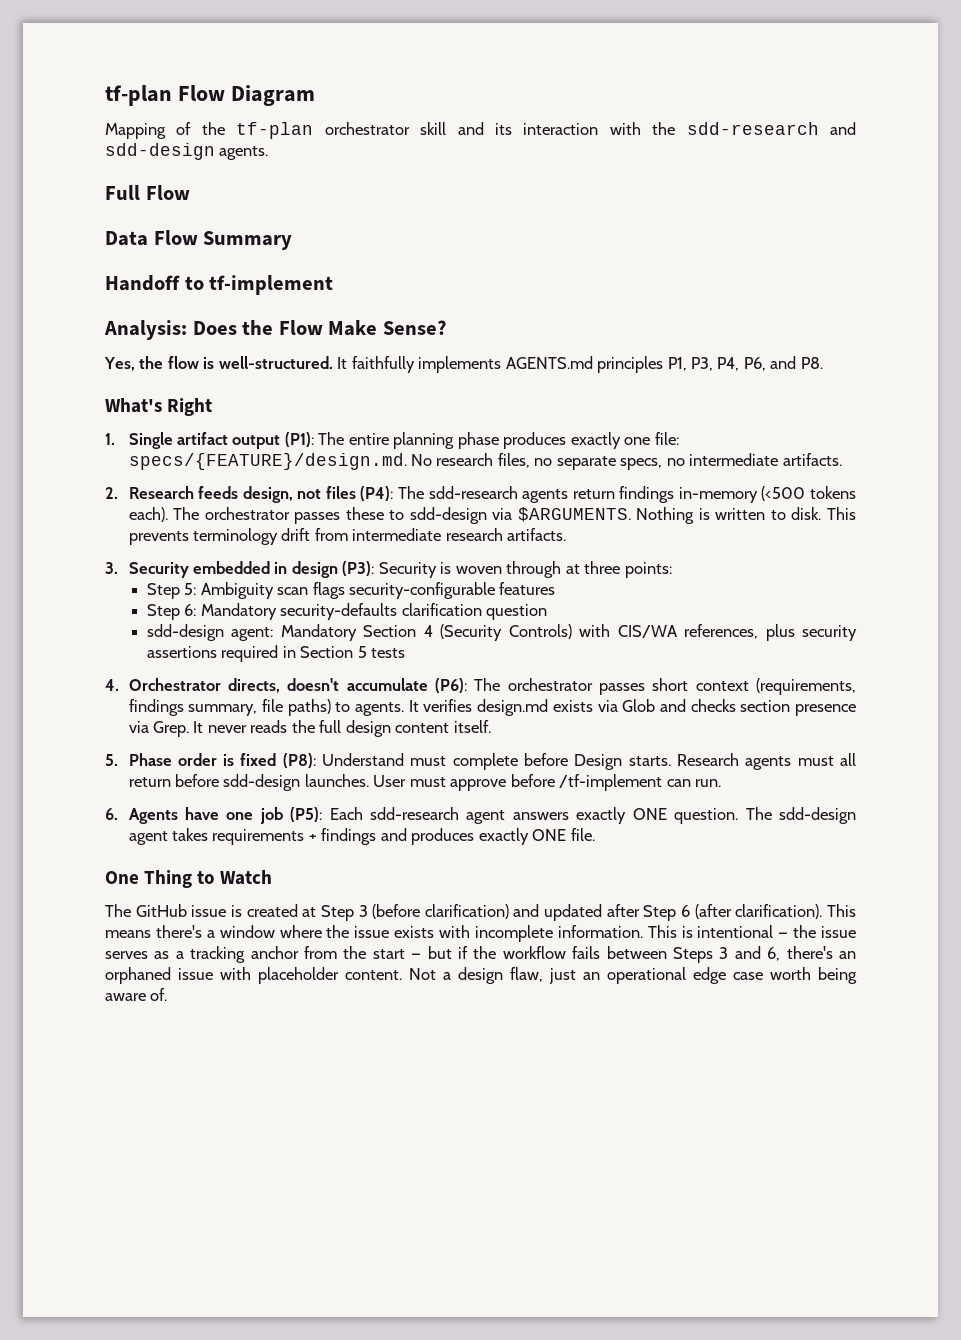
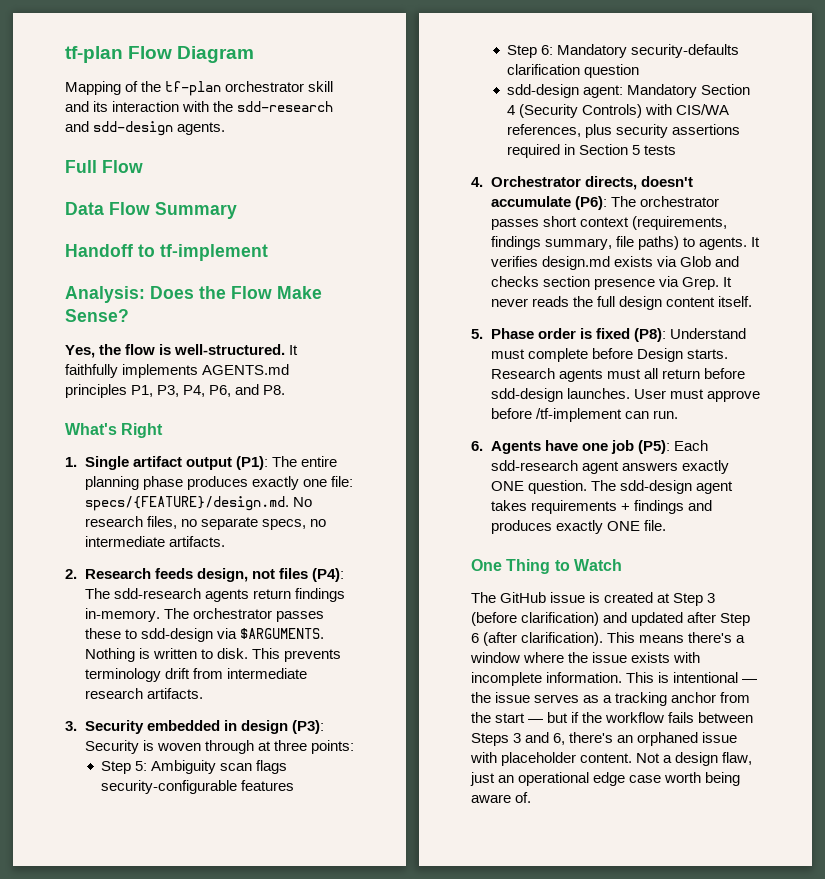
- 2. Research feeds design, not files (P4): The sdd-research agents return findings in-memory (<500 tokens each).
+ 2. Research feeds design, not files (P4): The sdd-research agents return findings in-memory.

